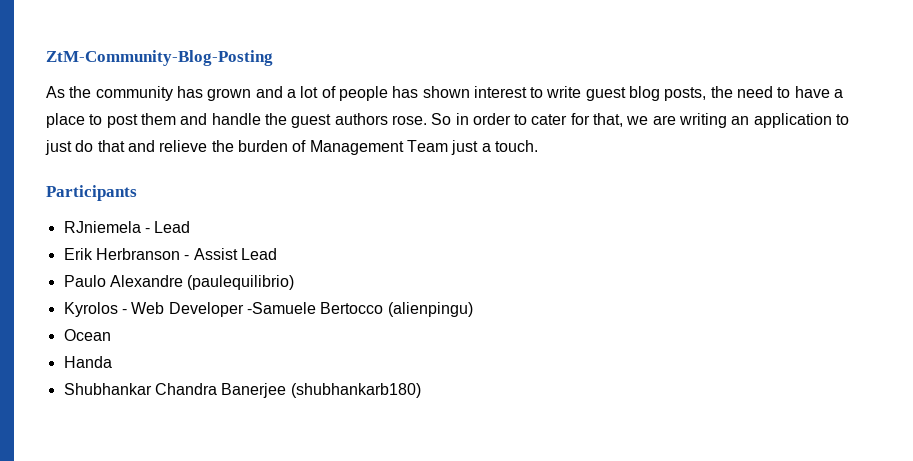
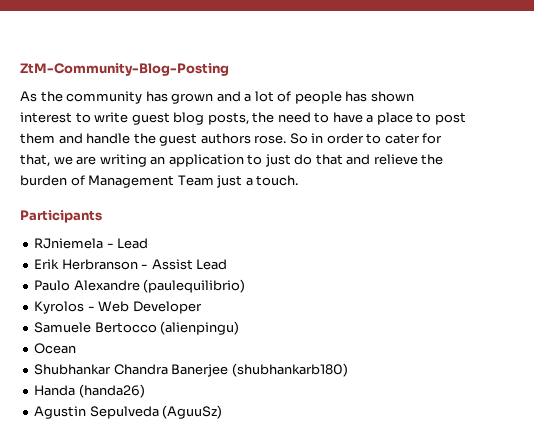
- Kyrolos - Web Developer -Samuele Bertocco (alienpingu)
+ Kyrolos - Web Developer
+ Samuele Bertocco (alienpingu)
- Handa
+ Handa (handa26)
+ Agustin Sepulveda (AguuSz)

